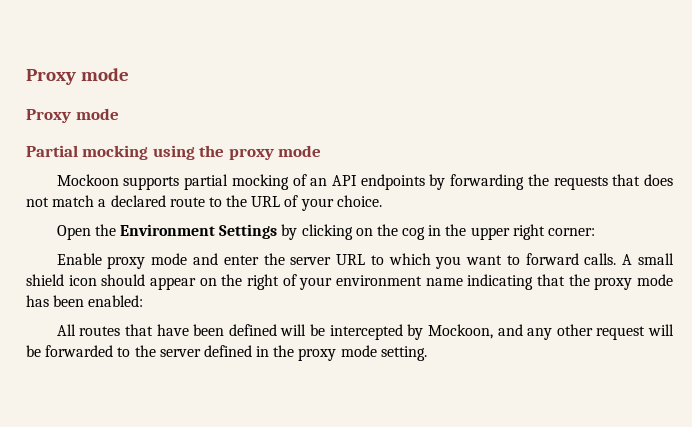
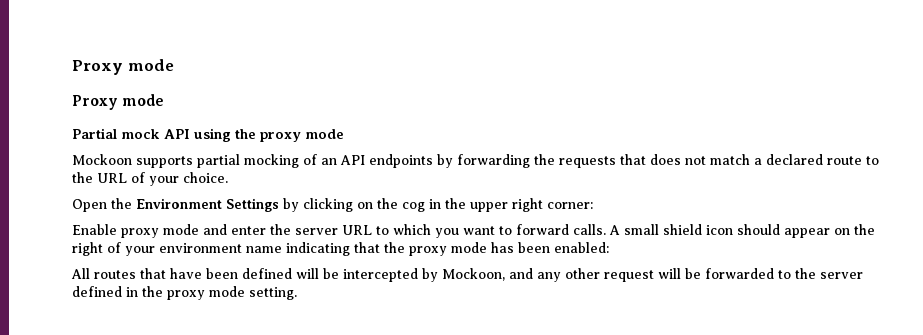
- Partial mocking using the proxy mode
+ Partial mock API using the proxy mode

